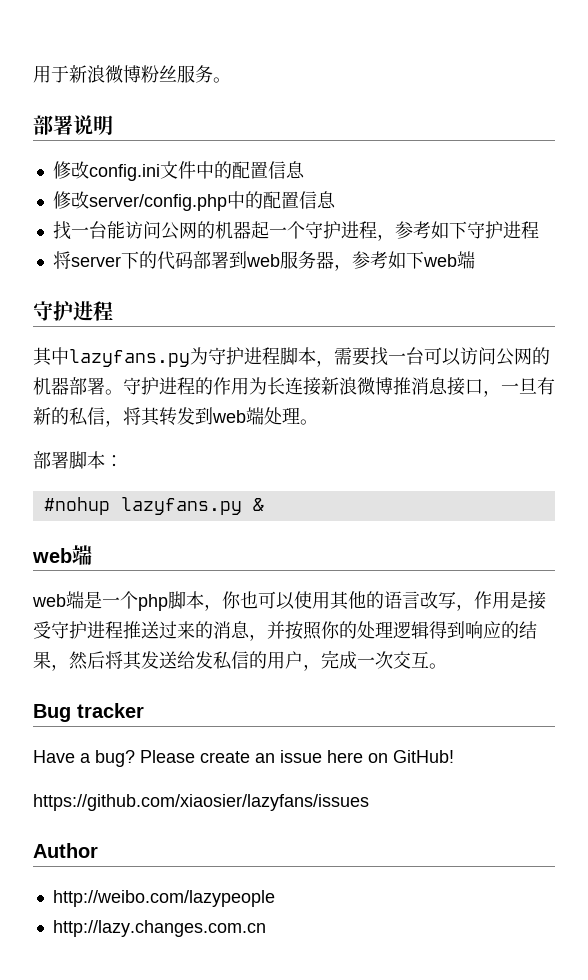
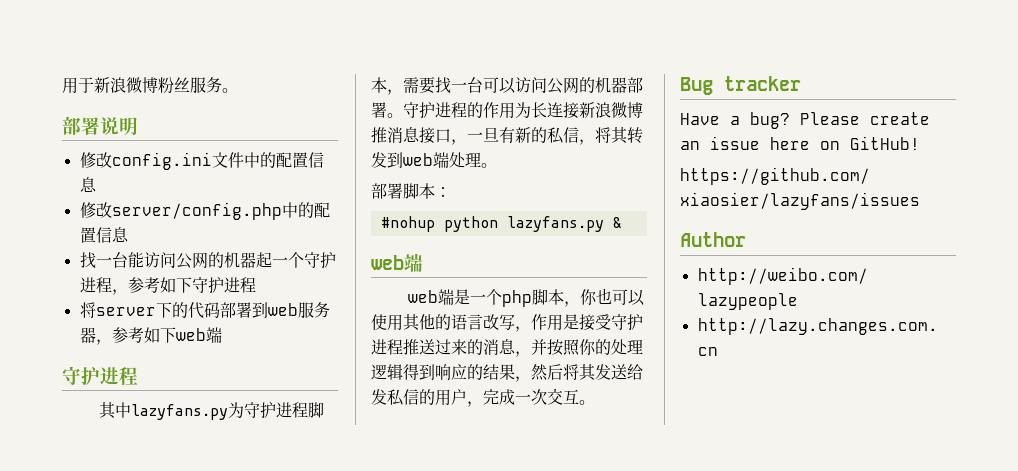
- #nohup lazyfans.py &
+ #nohup python lazyfans.py &

